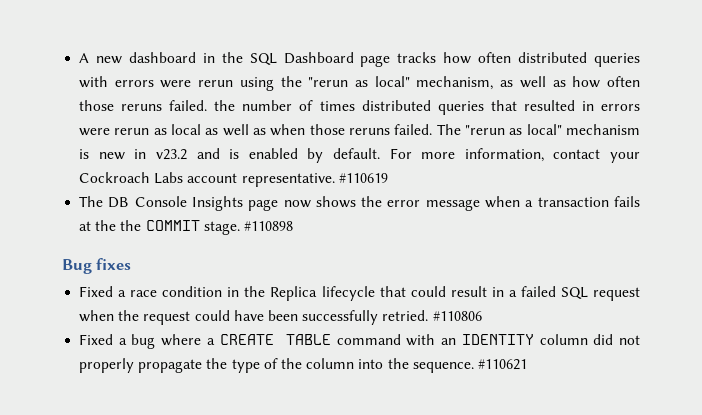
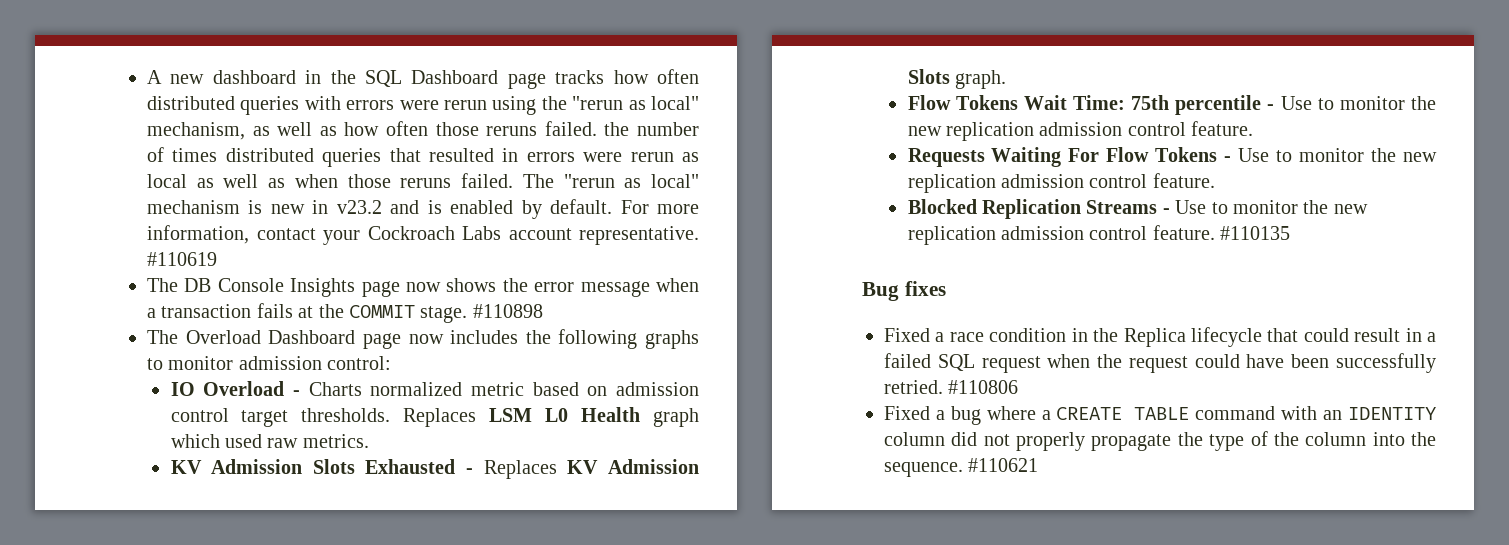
- The DB Console Insights page now shows the error message when a transaction fails at the the COMMIT stage.
+ The DB Console Insights page now shows the error message when a transaction fails at the COMMIT stage.
+ The Overload Dashboard page now includes the following graphs to monitor admission control:
+ IO Overload - Charts normalized metric based on admission control target thresholds. Replaces LSM L0 Health graph which used raw metrics.
+ KV Admission Slots Exhausted - Replaces KV Admission Slots graph.
+ Flow Tokens Wait Time: 75th percentile - Use to monitor the new replication admission control feature.
+ Requests Waiting For Flow Tokens - Use to monitor the new replication admission control feature.
+ Blocked Replication Streams - Use to monitor the new replication admission control feature. #110135

